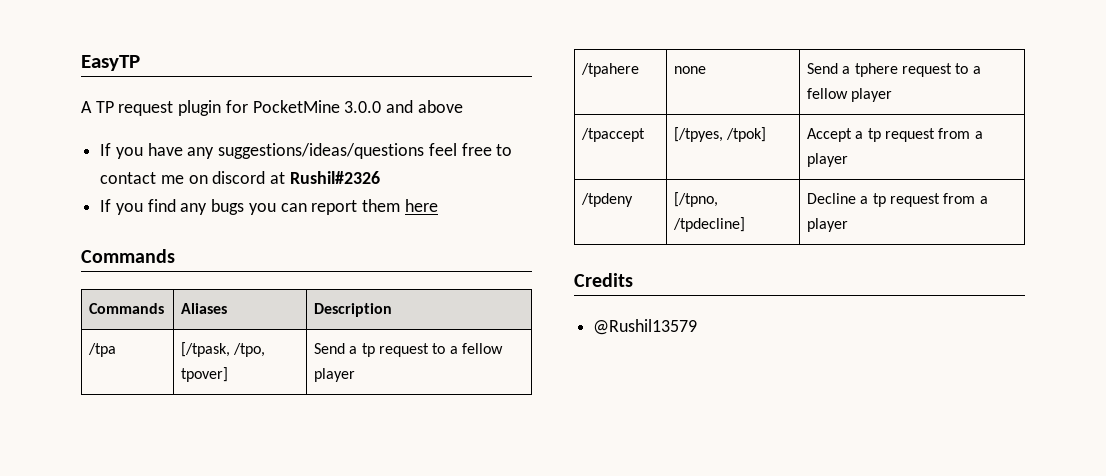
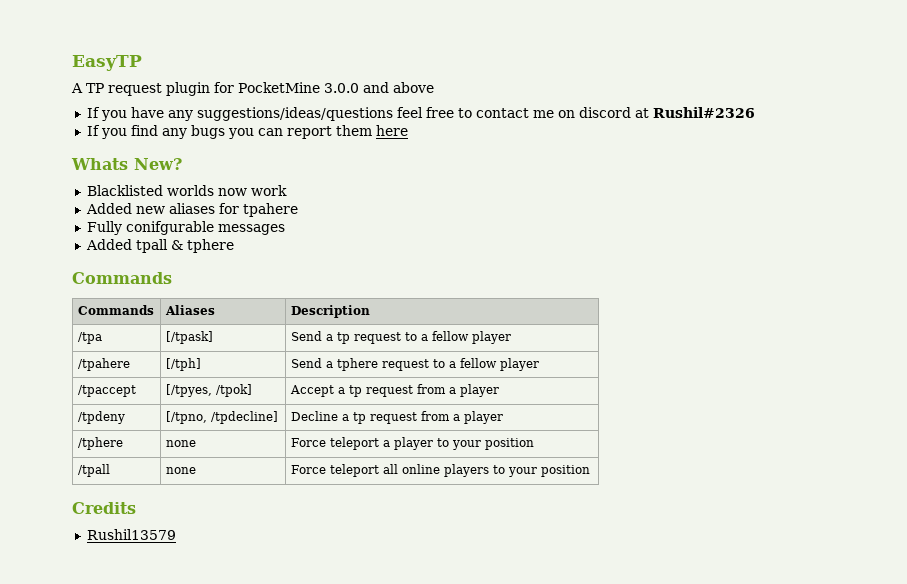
+ Whats New?
+ Blacklisted worlds now work
+ Added new aliases for tpahere
+ Fully conifgurable messages
+ Added tpall & tphere
- /tpa | [/tpask, /tpo, tpover] | Send a tp request to a fellow player
+ /tpa | [/tpask] | Send a tp request to a fellow player
- /tpahere | none | Send a tphere request to a fellow player
+ /tpahere | [/tph] | Send a tphere request to a fellow player
+ /tphere | none | Force teleport a player to your position
+ /tpall | none | Force teleport all online players to your position
- @Rushil13579
+ Rushil13579

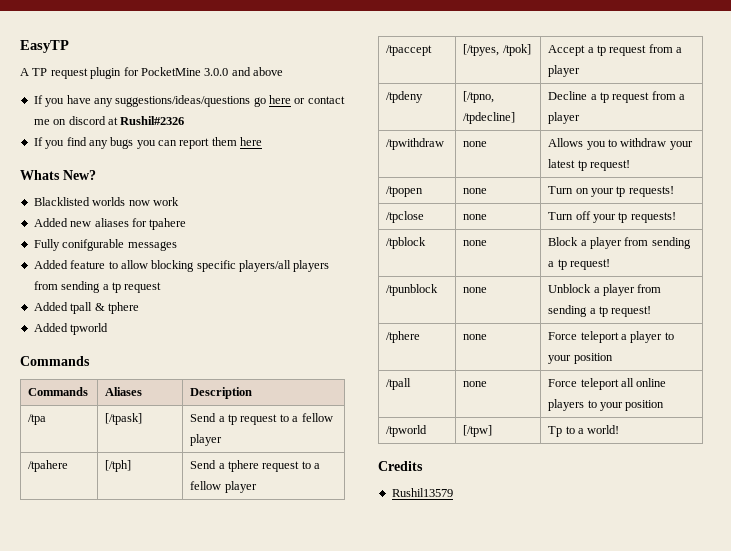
- If you have any suggestions/ideas/questions feel free to contact me on discord at Rushil#2326
+ If you have any suggestions/ideas/questions go here or contact me on discord at Rushil#2326
+ Added feature to allow blocking specific players/all players from sending a tp request
+ Added tpworld
+ /tpwithdraw | none | Allows you to withdraw your latest tp request!
+ /tpopen | none | Turn on your tp requests!
+ /tpclose | none | Turn off your tp requests!
+ /tpblock | none | Block a player from sending a tp request!
+ /tpunblock | none | Unblock a player from sending a tp request!
+ /tpworld | [/tpw] | Tp to a world!

